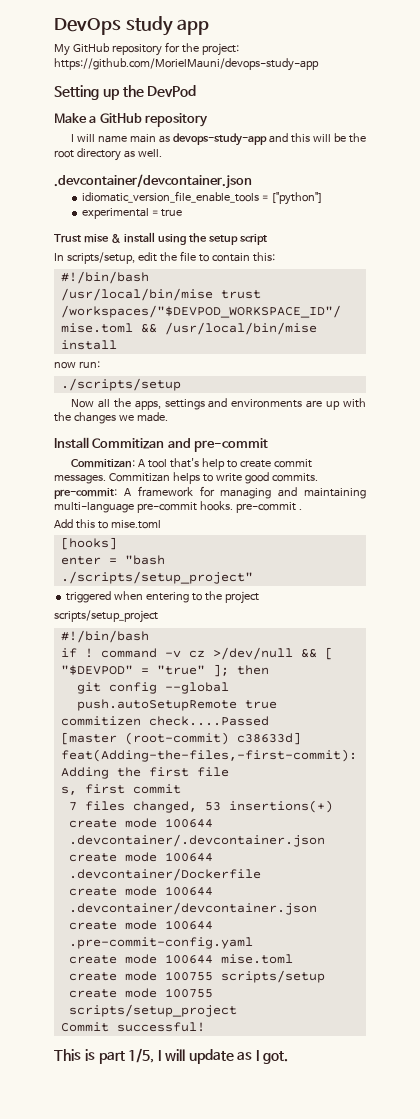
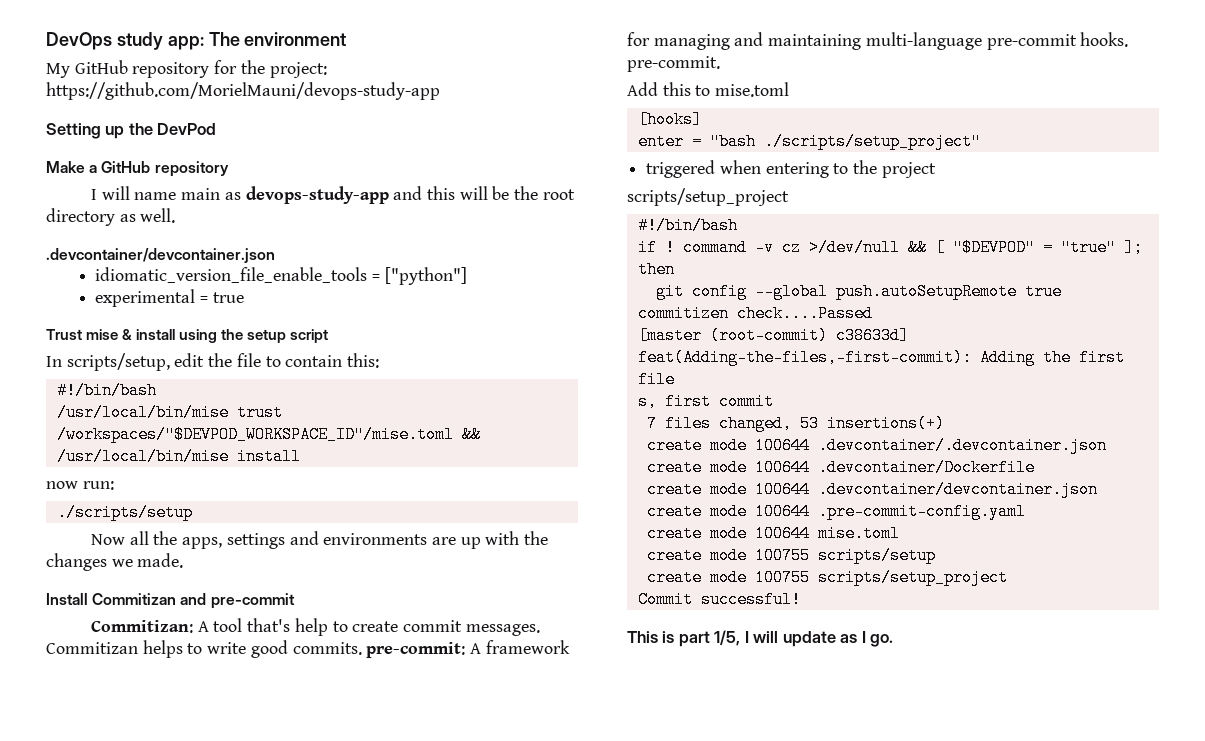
- DevOps study app
+ DevOps study app: The environment
- Commitizan helps to write good commits. pre-commit: A framework for managing and maintaining multi-language pre-commit hooks. pre-commit .
+ Commitizan helps to write good commits. pre-commit: A framework for managing and maintaining multi-language pre-commit hooks. pre-commit.
- This is part 1/5, I will update as I got.
+ This is part 1/5, I will update as I go.

